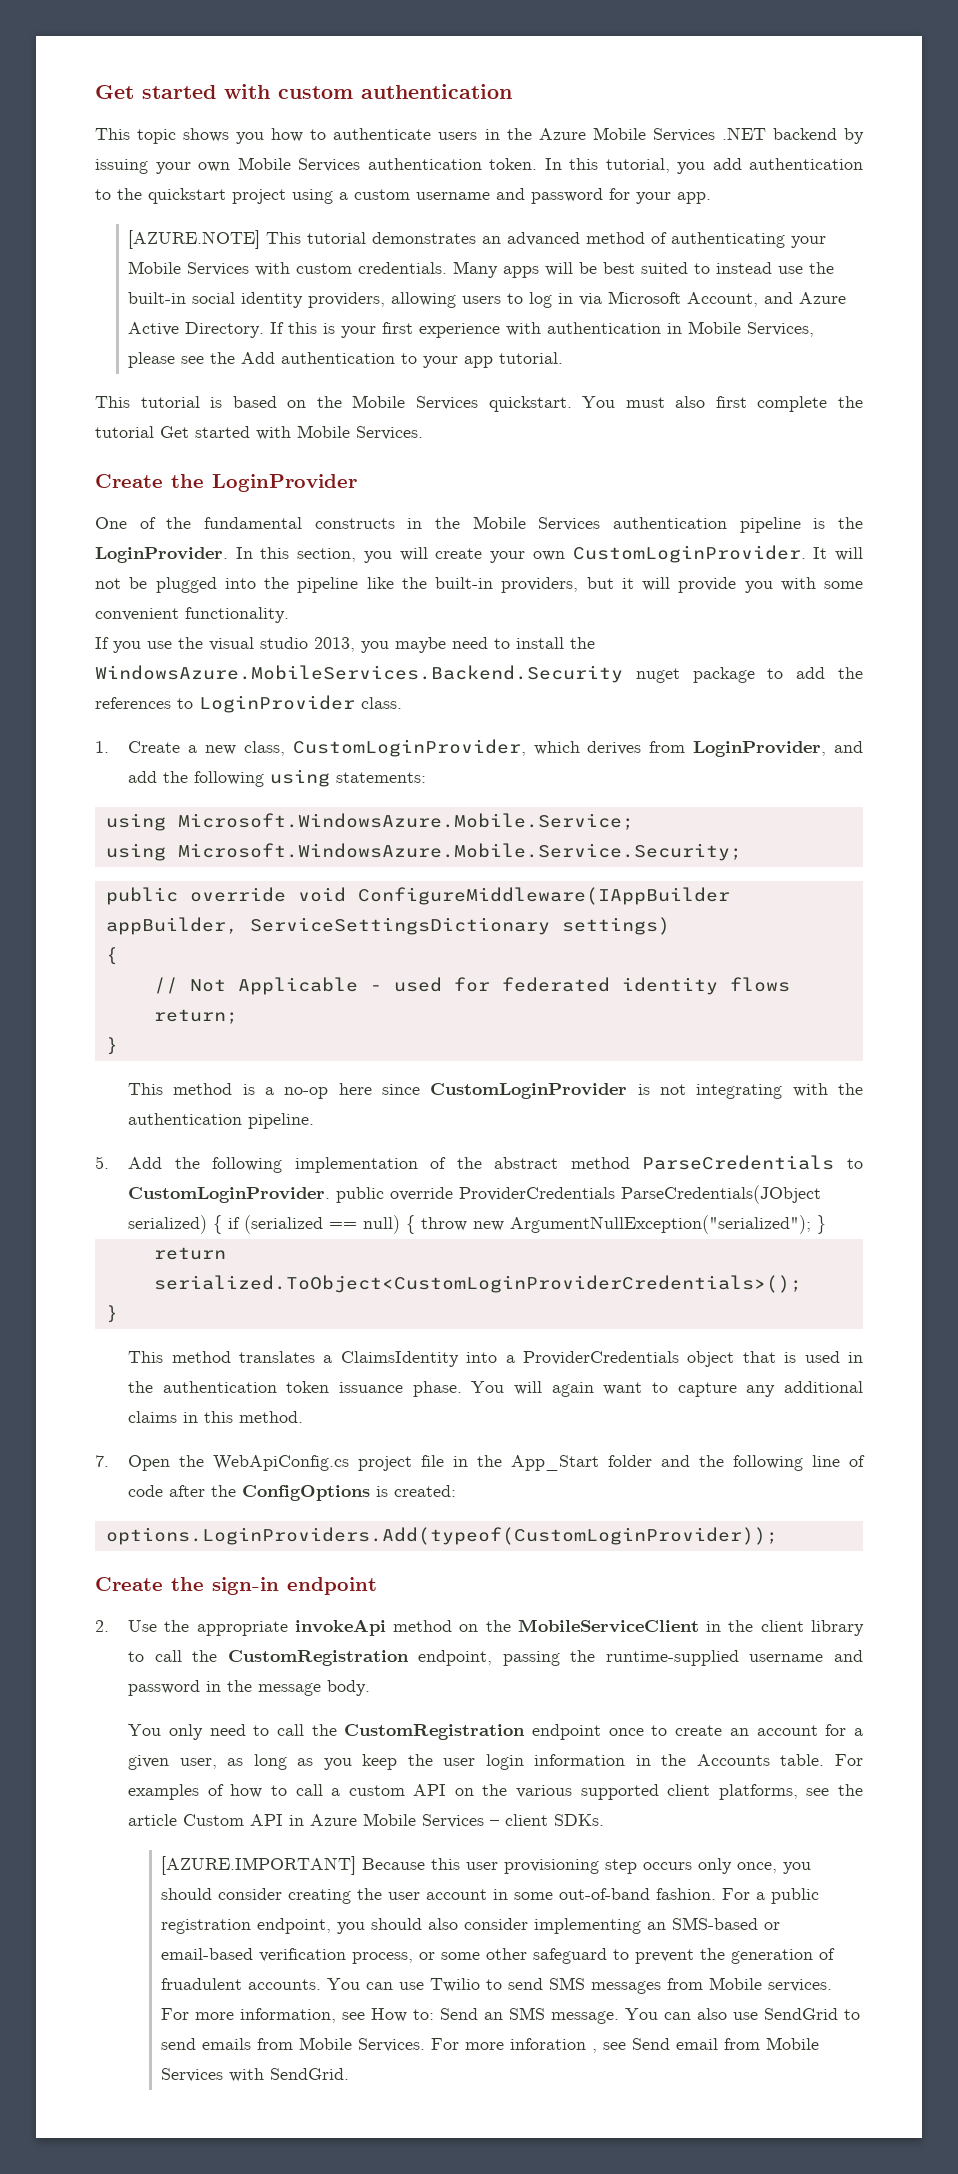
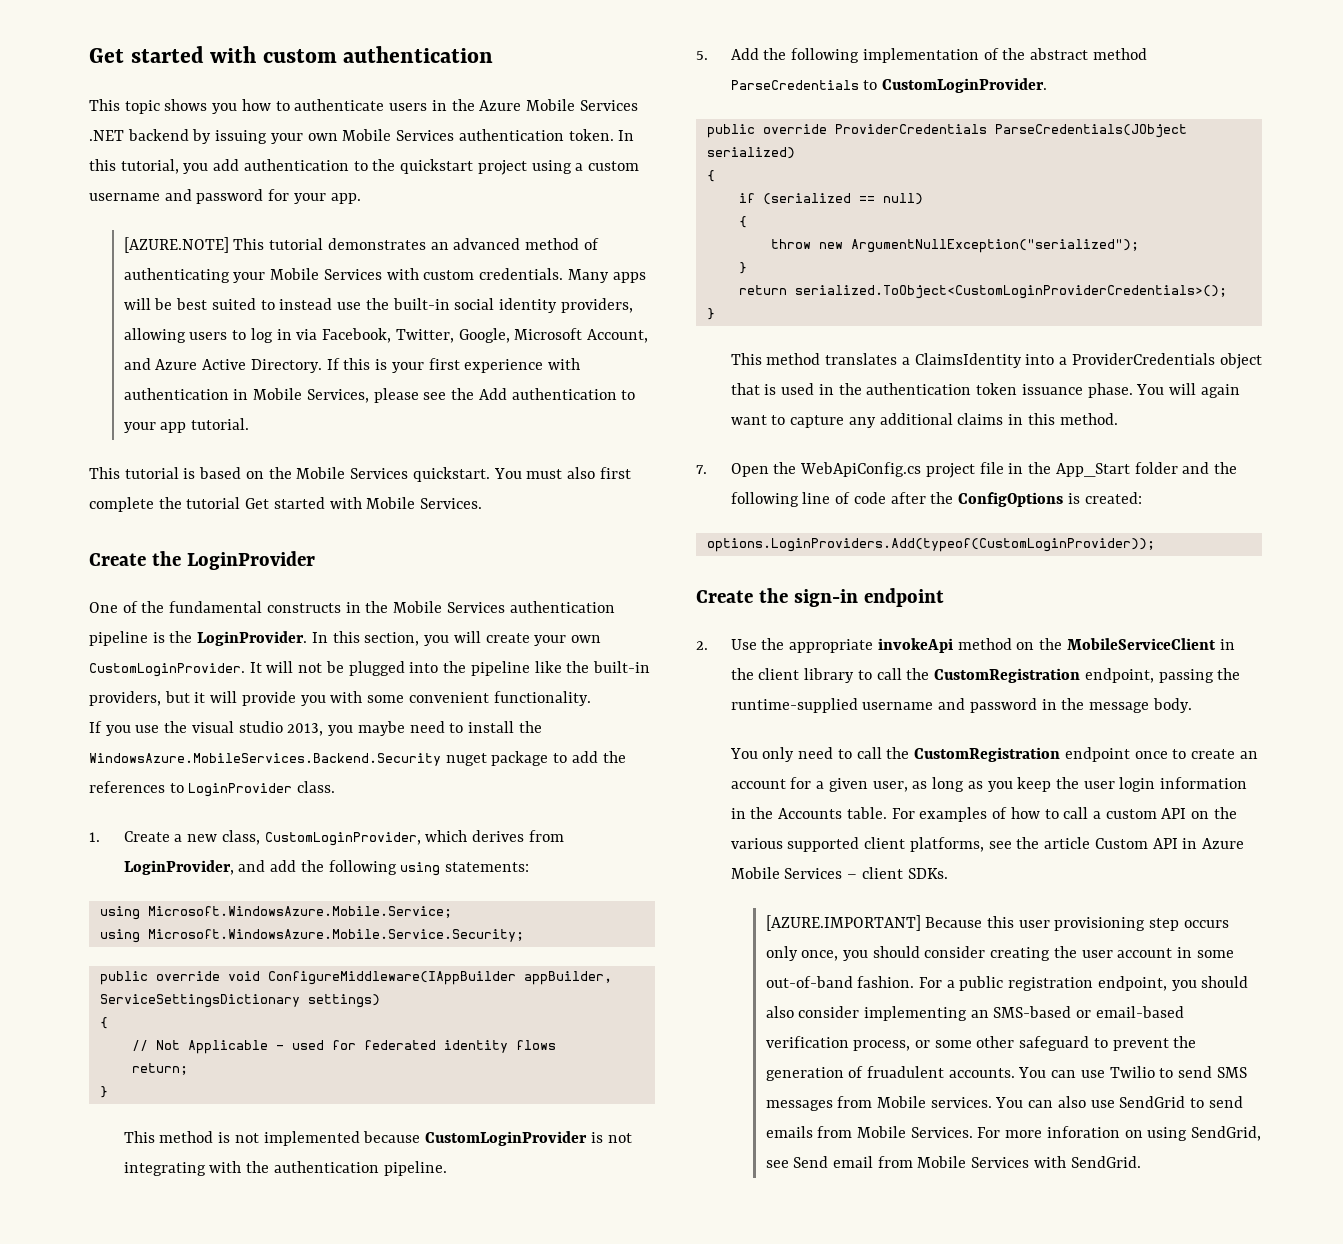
- Many apps will be best suited to instead use the built-in social identity providers, allowing users to log in via Microsoft Account, and Azure Active Directory.
+ Many apps will be best suited to instead use the built-in social identity providers, allowing users to log in via Facebook, Twitter, Google, Microsoft Account, and Azure Active Directory.
- This method is a no-op here since CustomLoginProvider is not integrating with the authentication pipeline.
+ This method is not implemented because CustomLoginProvider is not integrating with the authentication pipeline.
- 5. Add the following implementation of the abstract method ParseCredentials to CustomLoginProvider. public override ProviderCredentials ParseCredentials(JObject serialized) { if (serialized == null) { throw new ArgumentNullException("serialized"); }
+ 5. Add the following implementation of the abstract method ParseCredentials to CustomLoginProvider.
+ public override ProviderCredentials ParseCredentials(JObject serialized)
+ {
+ if (serialized == null)
+ {
+ throw new ArgumentNullException("serialized");
+ }
- For more information, see How to: Send an SMS message.
- For more inforation , see Send email from Mobile Services with SendGrid.
+ For more inforation on using SendGrid, see Send email from Mobile Services with SendGrid.

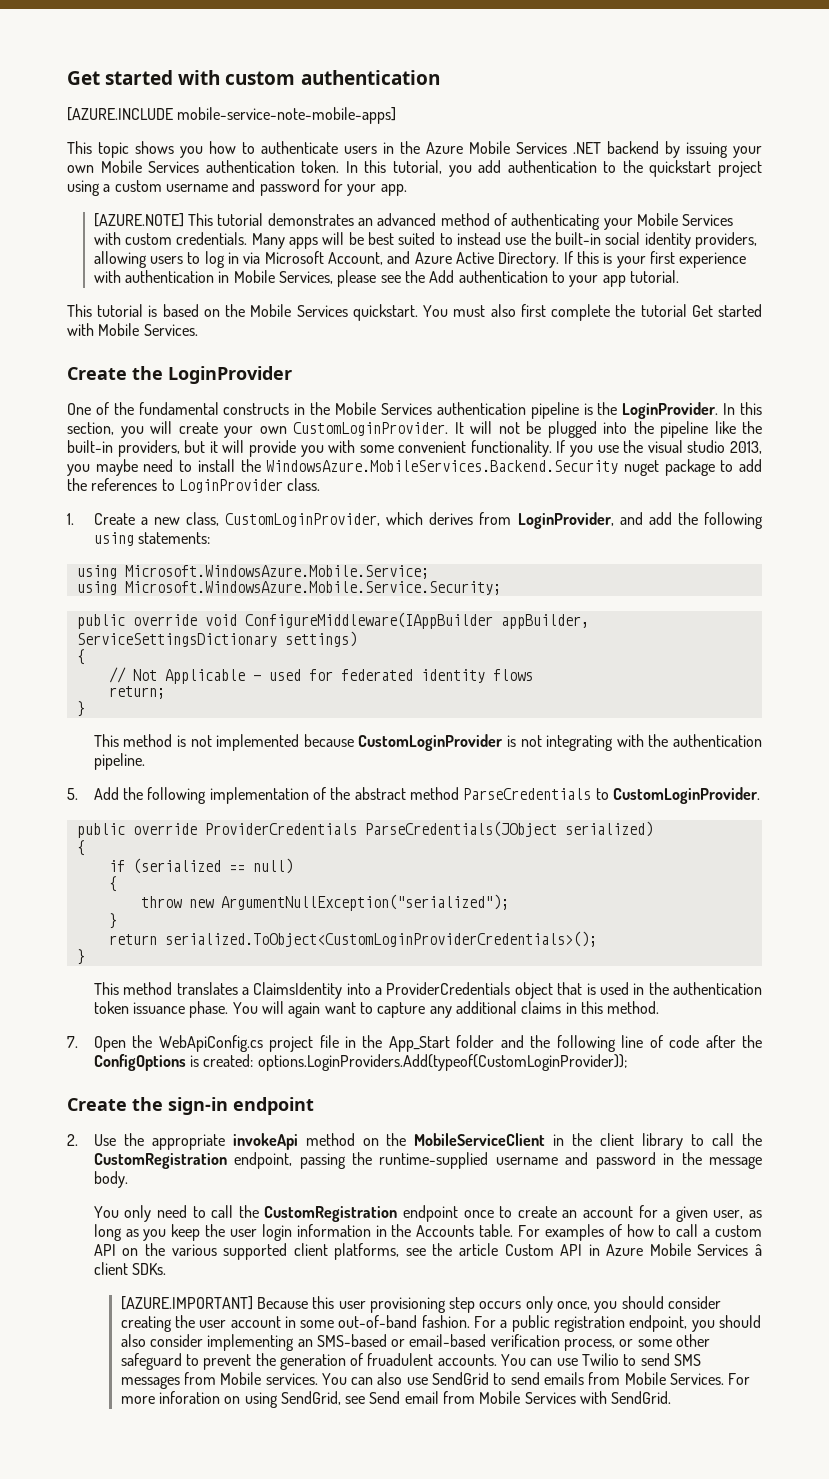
+ [AZURE.INCLUDE mobile-service-note-mobile-apps]
- Many apps will be best suited to instead use the built-in social identity providers, allowing users to log in via Facebook, Twitter, Google, Microsoft Account, and Azure Active Directory.
+ Many apps will be best suited to instead use the built-in social identity providers, allowing users to log in via Microsoft Account, and Azure Active Directory.
- It will not be plugged into the pipeline like the built-in providers, but it will provide you with some convenient functionality.
- If you use the visual studio 2013, you maybe need to install the WindowsAzure.MobileServices.Backend.Security nuget package to add the references to LoginProvider class.
+ It will not be plugged into the pipeline like the built-in providers, but it will provide you with some convenient functionality. If you use the visual studio 2013, you maybe need to install the WindowsAzure.MobileServices.Backend.Security nuget package to add the references to LoginProvider class.
- 7. Open the WebApiConfig.cs project file in the App_Start folder and the following line of code after the ConfigOptions is created:
- options.LoginProviders.Add(typeof(CustomLoginProvider));
+ 7. Open the WebApiConfig.cs project file in the App_Start folder and the following line of code after the ConfigOptions is created: options.LoginProviders.Add(typeof(CustomLoginProvider));
- For examples of how to call a custom API on the various supported client platforms, see the article Custom API in Azure Mobile Services – client SDKs.
+ For examples of how to call a custom API on the various supported client platforms, see the article Custom API in Azure Mobile Services â client SDKs.

